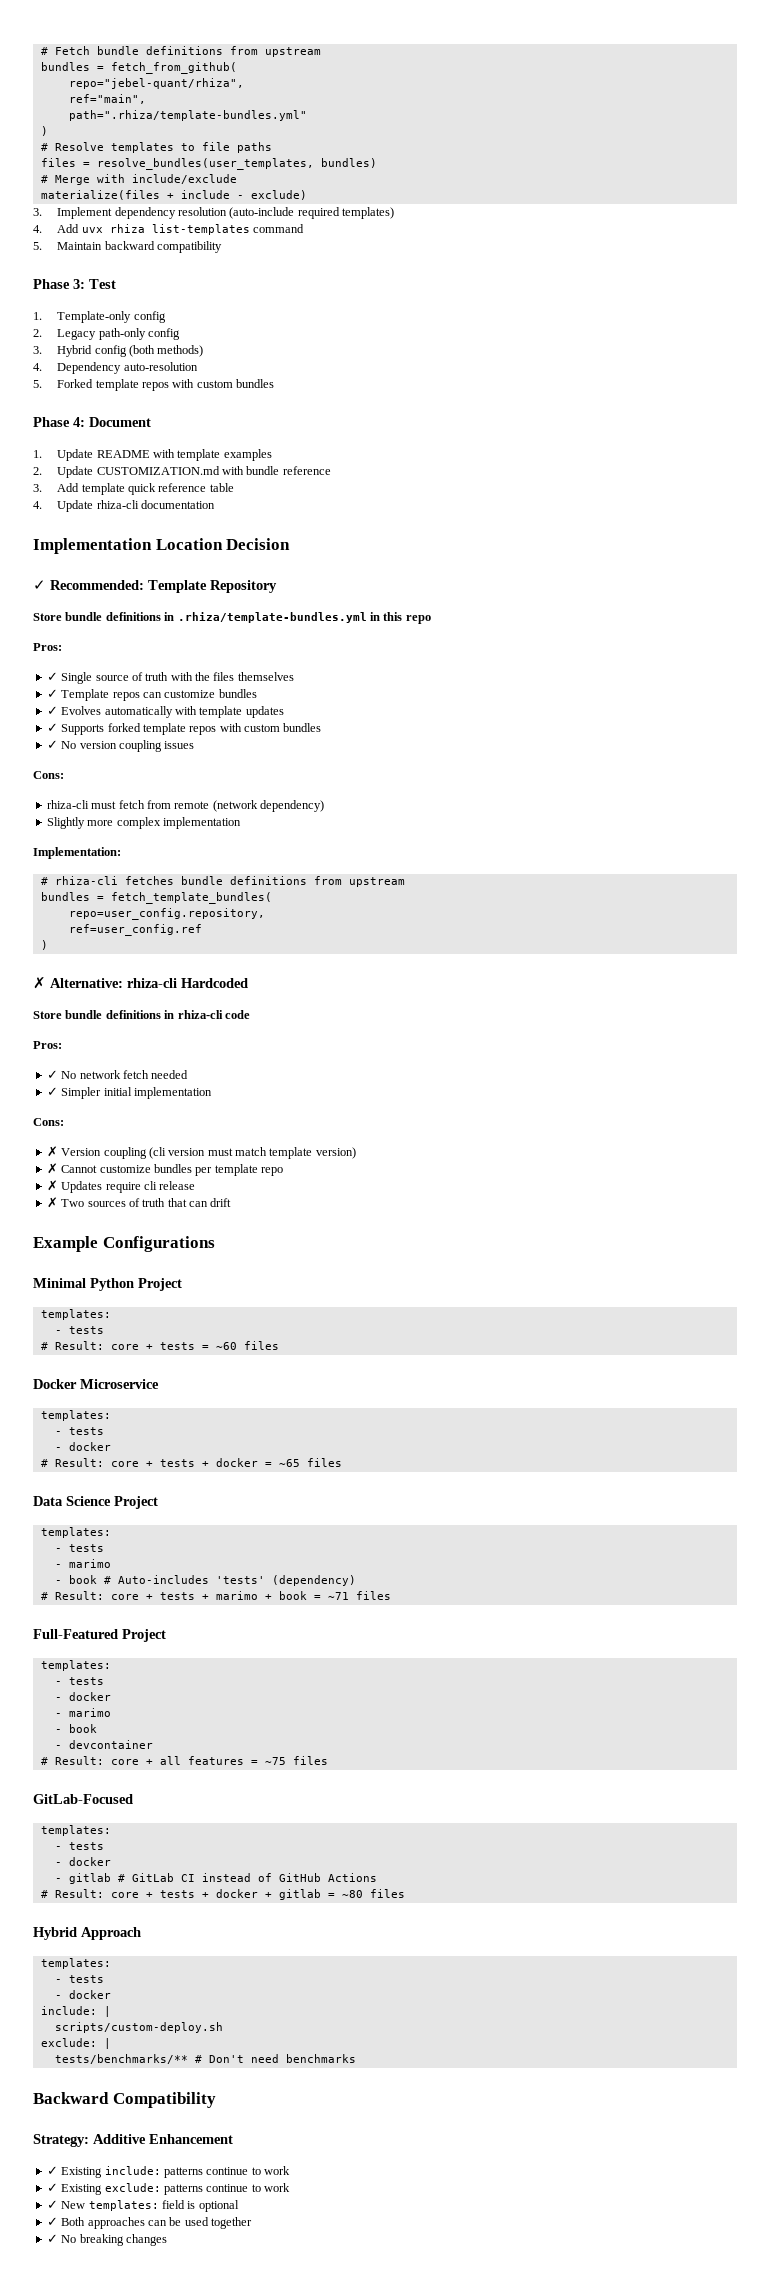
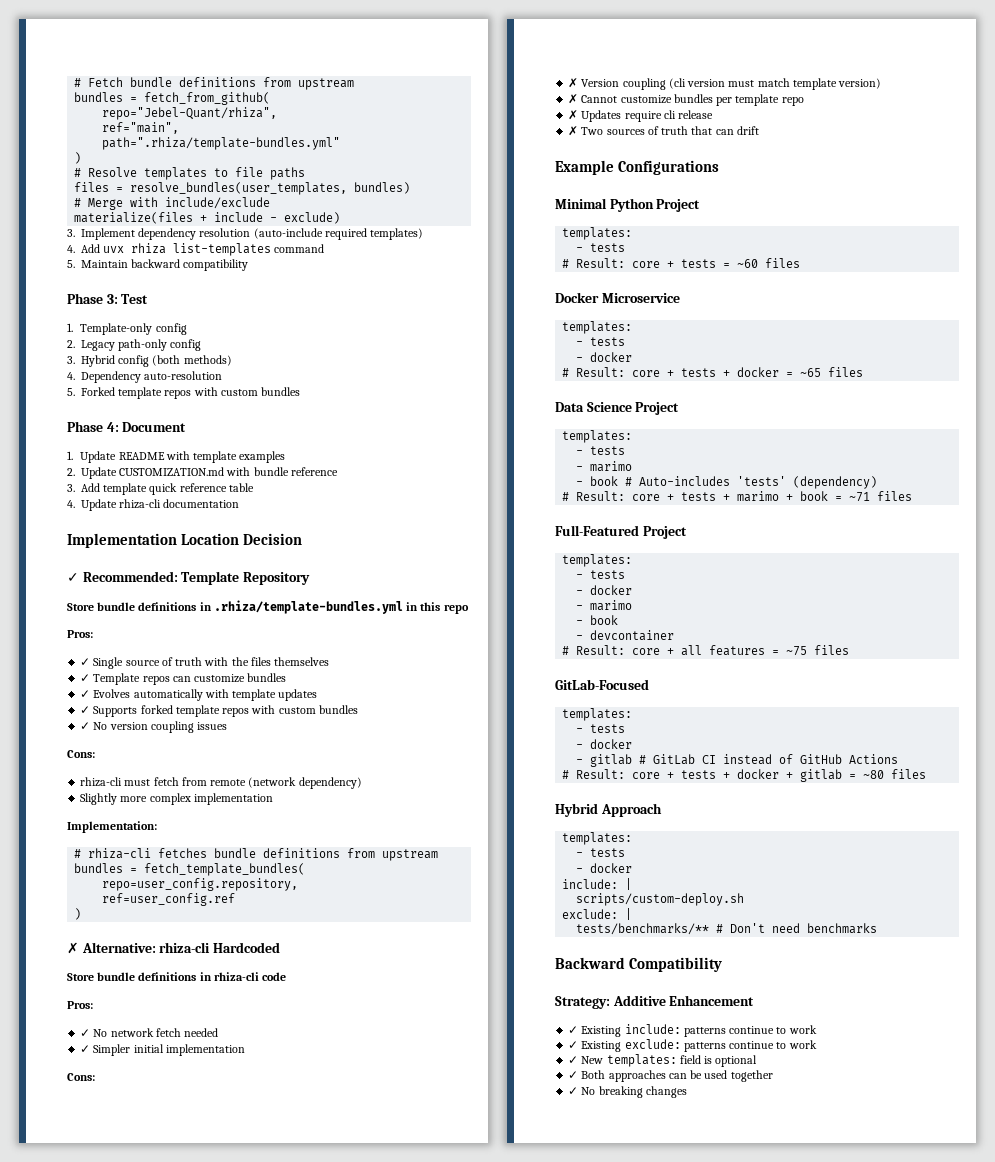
- repo="jebel-quant/rhiza",
+ repo="Jebel-Quant/rhiza",

